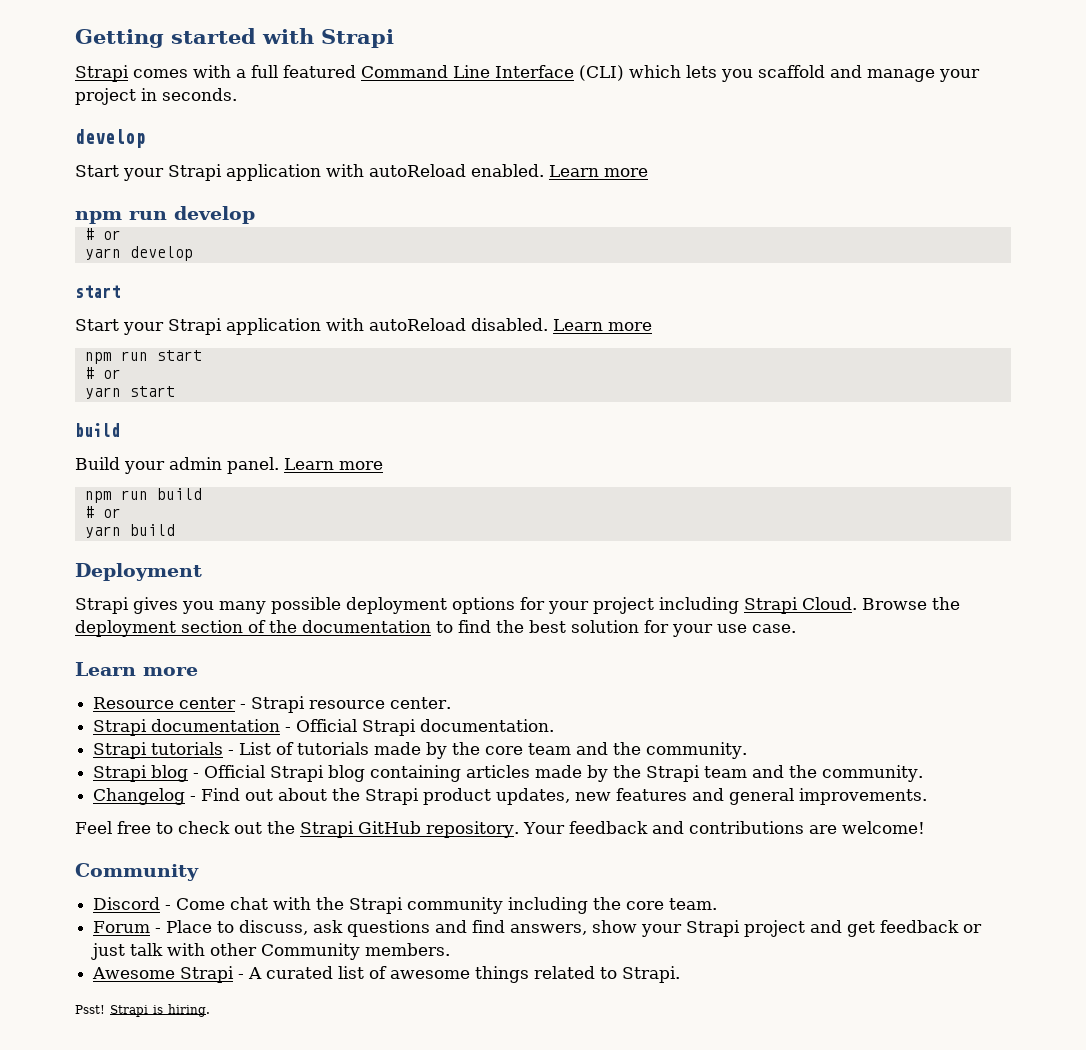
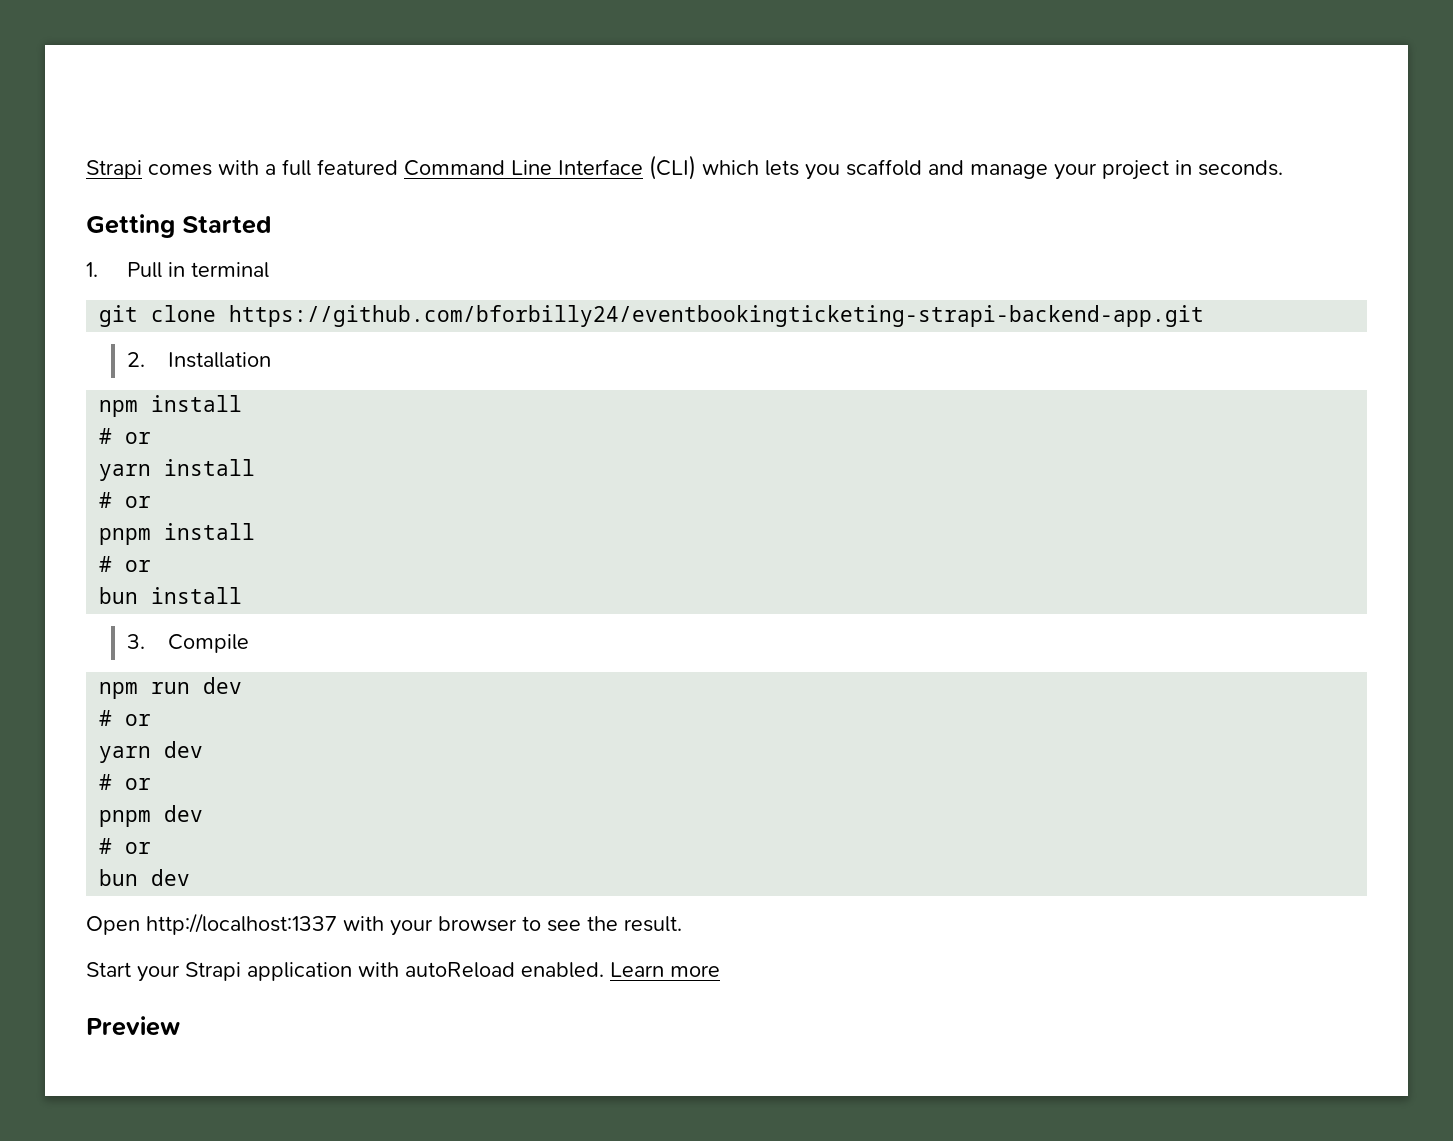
- Getting started with Strapi
  Strapi comes with a full featured Command Line Interface (CLI) which lets you scaffold and manage your project in seconds.
- develop
+ Getting Started
+ 1. Pull in terminal
+ git clone https://github.com/bforbilly24/eventbookingticketing-strapi-backend-app.git
+ 2. Installation
+ npm install
+ # or
+ yarn install
+ # or
+ pnpm install
+ # or
+ bun install
+ 3. Compile
+ npm run dev
+ # or
+ yarn dev
+ # or
+ pnpm dev
+ # or
+ bun dev
+ Open http://localhost:1337 with your browser to see the result.
- npm run develop
- # or
- yarn develop
- start
- Start your Strapi application with autoReload disabled. Learn more
- npm run start
- # or
- yarn start
- build
- Build your admin panel. Learn more
- npm run build
- # or
- yarn build
- Deployment
- Strapi gives you many possible deployment options for your project including Strapi Cloud. Browse the deployment section of the documentation to find the best solution for your use case.
- Learn more
- Resource center - Strapi resource center.
- Strapi documentation - Official Strapi documentation.
- Strapi tutorials - List of tutorials made by the core team and the community.
- Strapi blog - Official Strapi blog containing articles made by the Strapi team and the community.
- Changelog - Find out about the Strapi product updates, new features and general improvements.
- Feel free to check out the Strapi GitHub repository. Your feedback and contributions are welcome!
- Community
- Discord - Come chat with the Strapi community including the core team.
- Forum - Place to discuss, ask questions and find answers, show your Strapi project and get feedback or just talk with other Community members.
- Awesome Strapi - A curated list of awesome things related to Strapi.
- Psst! Strapi is hiring.
+ Preview

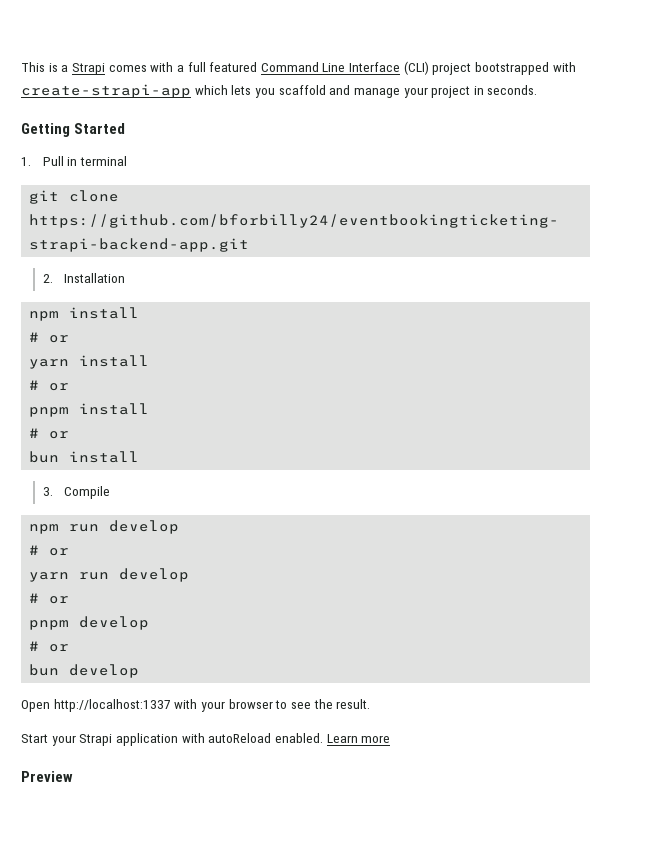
- Strapi comes with a full featured Command Line Interface (CLI) which lets you scaffold and manage your project in seconds.
+ This is a Strapi comes with a full featured Command Line Interface (CLI) project bootstrapped with create-strapi-app which lets you scaffold and manage your project in seconds.
- npm run dev
+ npm run develop
  # or
- yarn dev
+ yarn run develop
  # or
- pnpm dev
+ pnpm develop
  # or
- bun dev
+ bun develop

